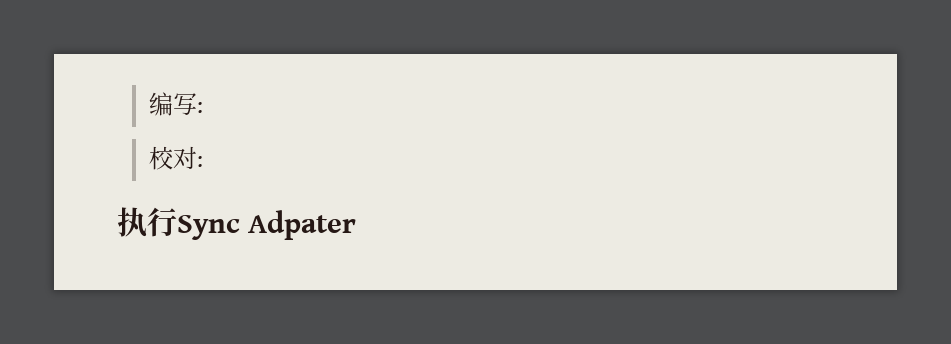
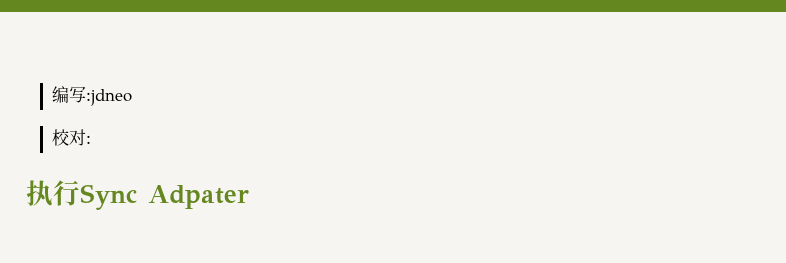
- 编写:
+ 编写:jdneo

